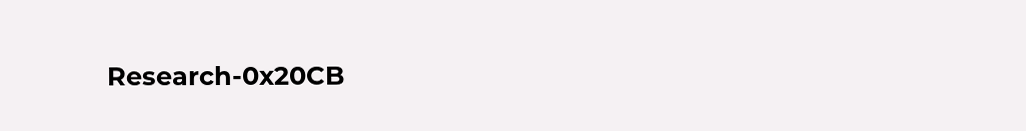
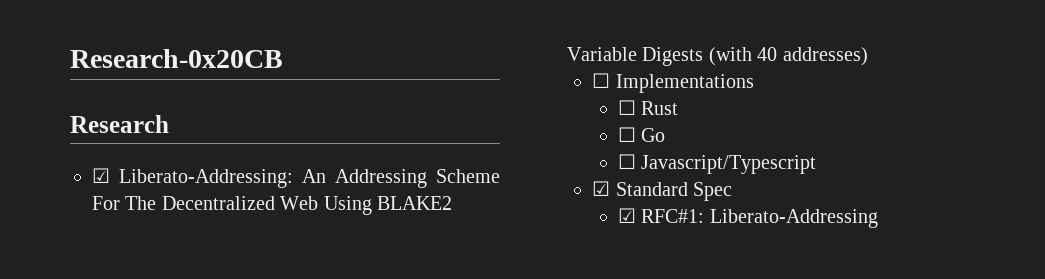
+ Research
+ ☑ Liberato-Addressing: An Addressing Scheme For The Decentralized Web Using BLAKE2 Variable Digests (with 40 addresses)
+ ☐ Implementations
+ ☐ Rust
+ ☐ Go
+ ☐ Javascript/Typescript
+ ☑ Standard Spec
+ ☑ RFC#1: Liberato-Addressing

